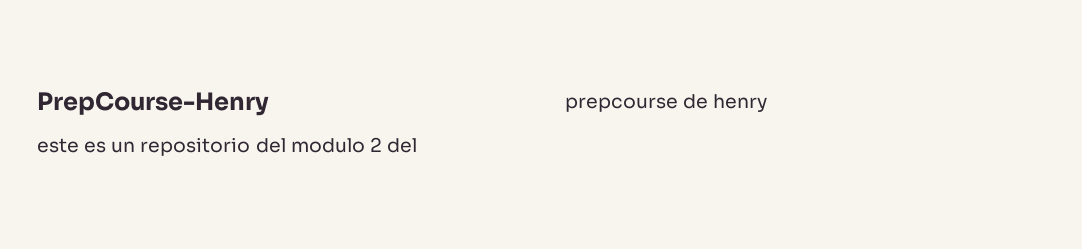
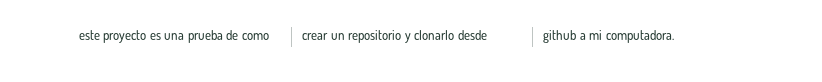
- PrepCourse-Henry
- este es un repositorio del modulo 2 del prepcourse de henry
+ este proyecto es una prueba de como crear un repositorio y clonarlo desde github a mi computadora.

